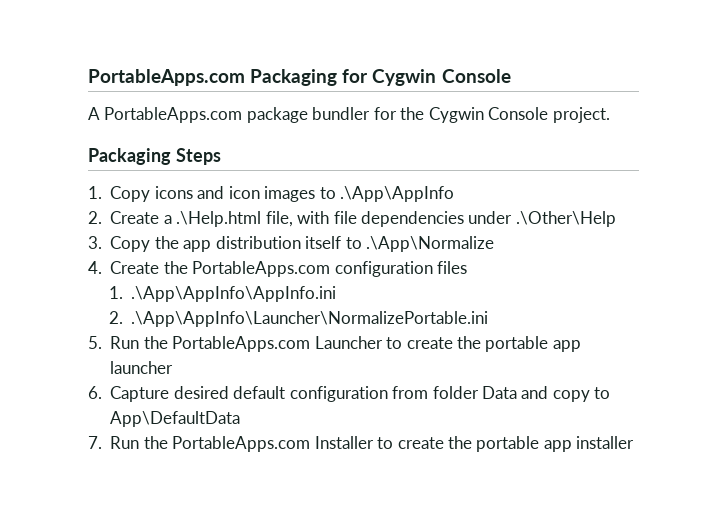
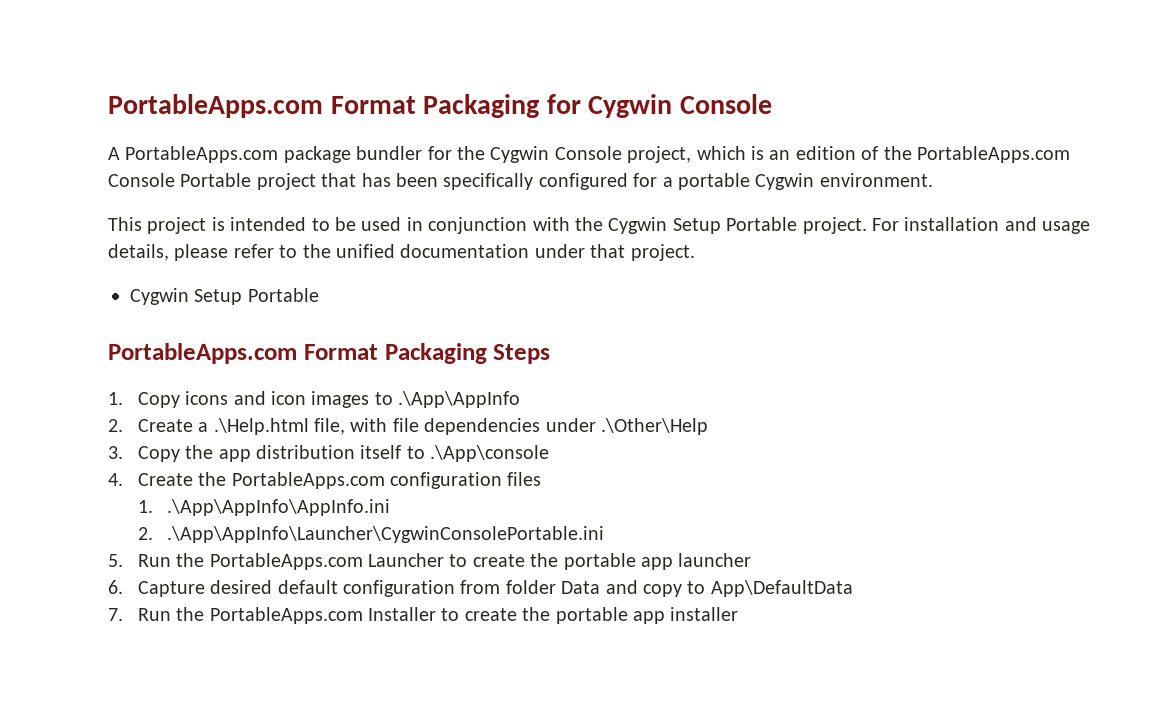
- PortableApps.com Packaging for Cygwin Console
+ PortableApps.com Format Packaging for Cygwin Console
- A PortableApps.com package bundler for the Cygwin Console project.
- Packaging Steps
+ A PortableApps.com package bundler for the Cygwin Console project, which is an edition of the PortableApps.com Console Portable project that has been specifically configured for a portable Cygwin environment.
+ This project is intended to be used in conjunction with the Cygwin Setup Portable project. For installation and usage details, please refer to the unified documentation under that project.
+ Cygwin Setup Portable
+ PortableApps.com Format Packaging Steps
- 3. Copy the app distribution itself to .\App\Normalize
+ 3. Copy the app distribution itself to .\App\console
- 2. .\App\AppInfo\Launcher\NormalizePortable.ini
+ 2. .\App\AppInfo\Launcher\CygwinConsolePortable.ini

